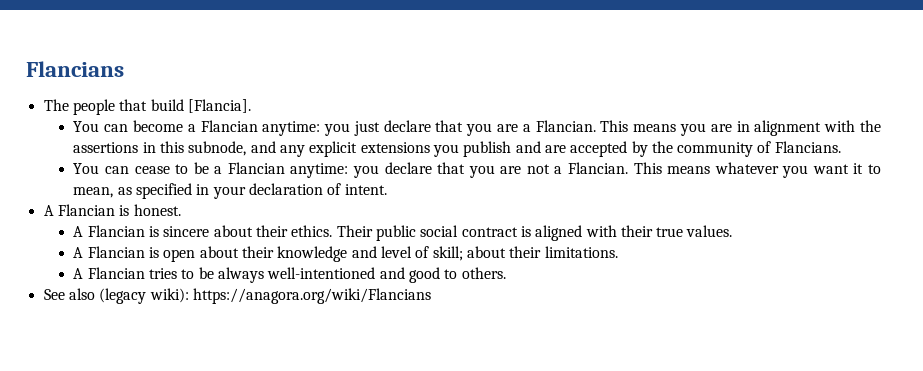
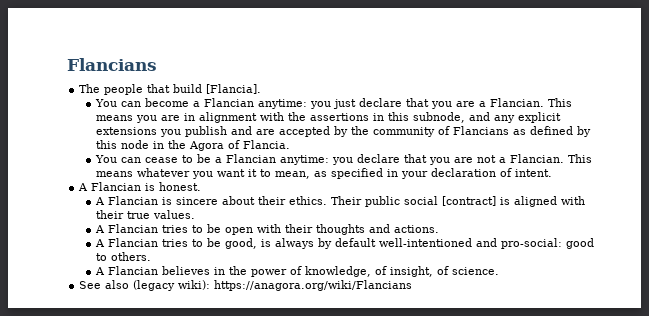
- This means you are in alignment with the assertions in this subnode, and any explicit extensions you publish and are accepted by the community of Flancians.
+ This means you are in alignment with the assertions in this subnode, and any explicit extensions you publish and are accepted by the community of Flancians as defined by this node in the Agora of Flancia.
- Their public social contract is aligned with their true values.
+ Their public social [contract] is aligned with their true values.
- A Flancian is open about their knowledge and level of skill; about their limitations.
- A Flancian tries to be always well-intentioned and good to others.
+ A Flancian tries to be open with their thoughts and actions.
+ A Flancian tries to be good, is always by default well-intentioned and pro-social: good to others.
+ A Flancian believes in the power of knowledge, of insight, of science.

